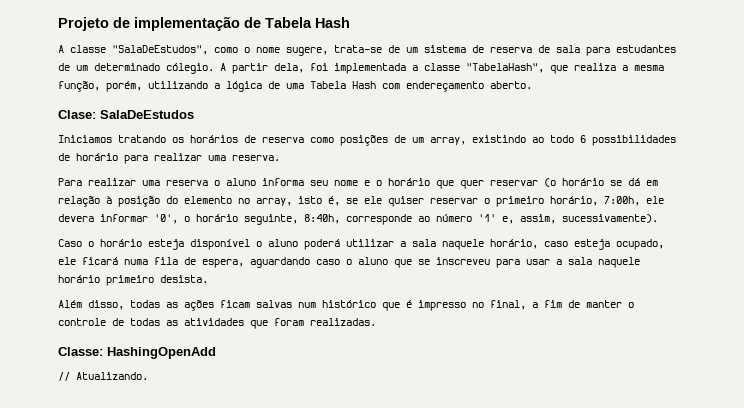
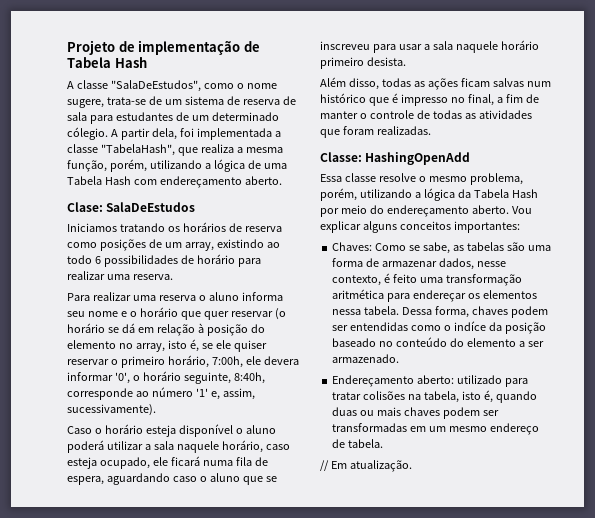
- // Atualizando.
+ Essa classe resolve o mesmo problema, porém, utilizando a lógica da Tabela Hash por meio do endereçamento aberto. Vou explicar alguns conceitos importantes:
+ Chaves: Como se sabe, as tabelas são uma forma de armazenar dados, nesse contexto, é feito uma transformação aritmética para endereçar os elementos nessa tabela. Dessa forma, chaves podem ser entendidas como o indíce da posição baseado no conteúdo do elemento a ser armazenado.
+ Endereçamento aberto: utilizado para tratar colisões na tabela, isto é, quando duas ou mais chaves podem ser transformadas em um mesmo endereço de tabela.
+ // Em atualização.

